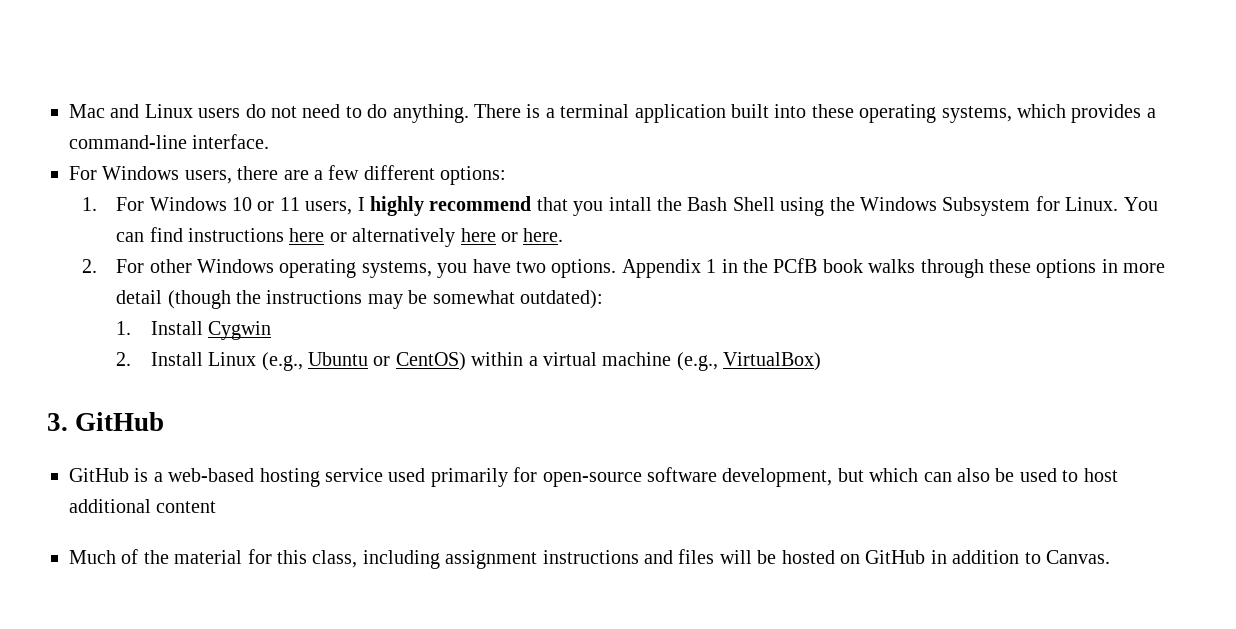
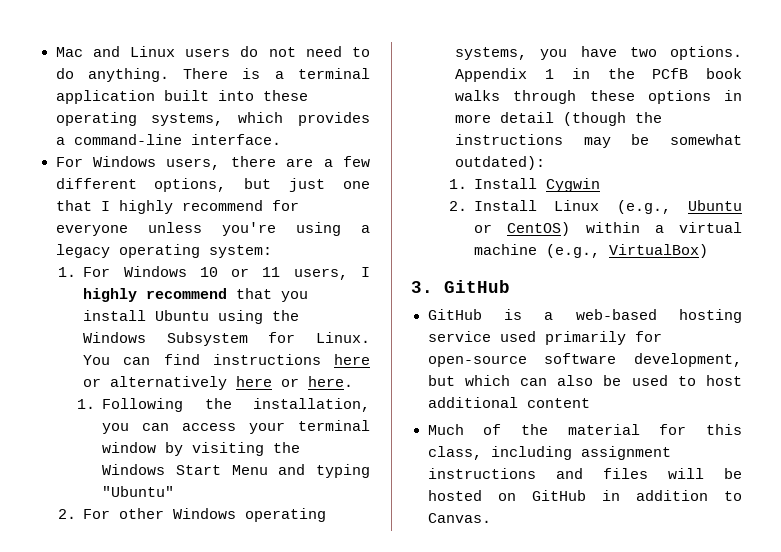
- For Windows users, there are a few different options:
+ For Windows users, there are a few different options, but just one that I highly recommend for everyone unless you're using a legacy operating system:
- 1. For Windows 10 or 11 users, I highly recommend that you intall the Bash Shell using the Windows Subsystem for Linux.
+ 1. For Windows 10 or 11 users, I highly recommend that you install Ubuntu using the Windows Subsystem for Linux.
+ 1. Following the installation, you can access your terminal window by visiting the Windows Start Menu and typing "Ubuntu"

